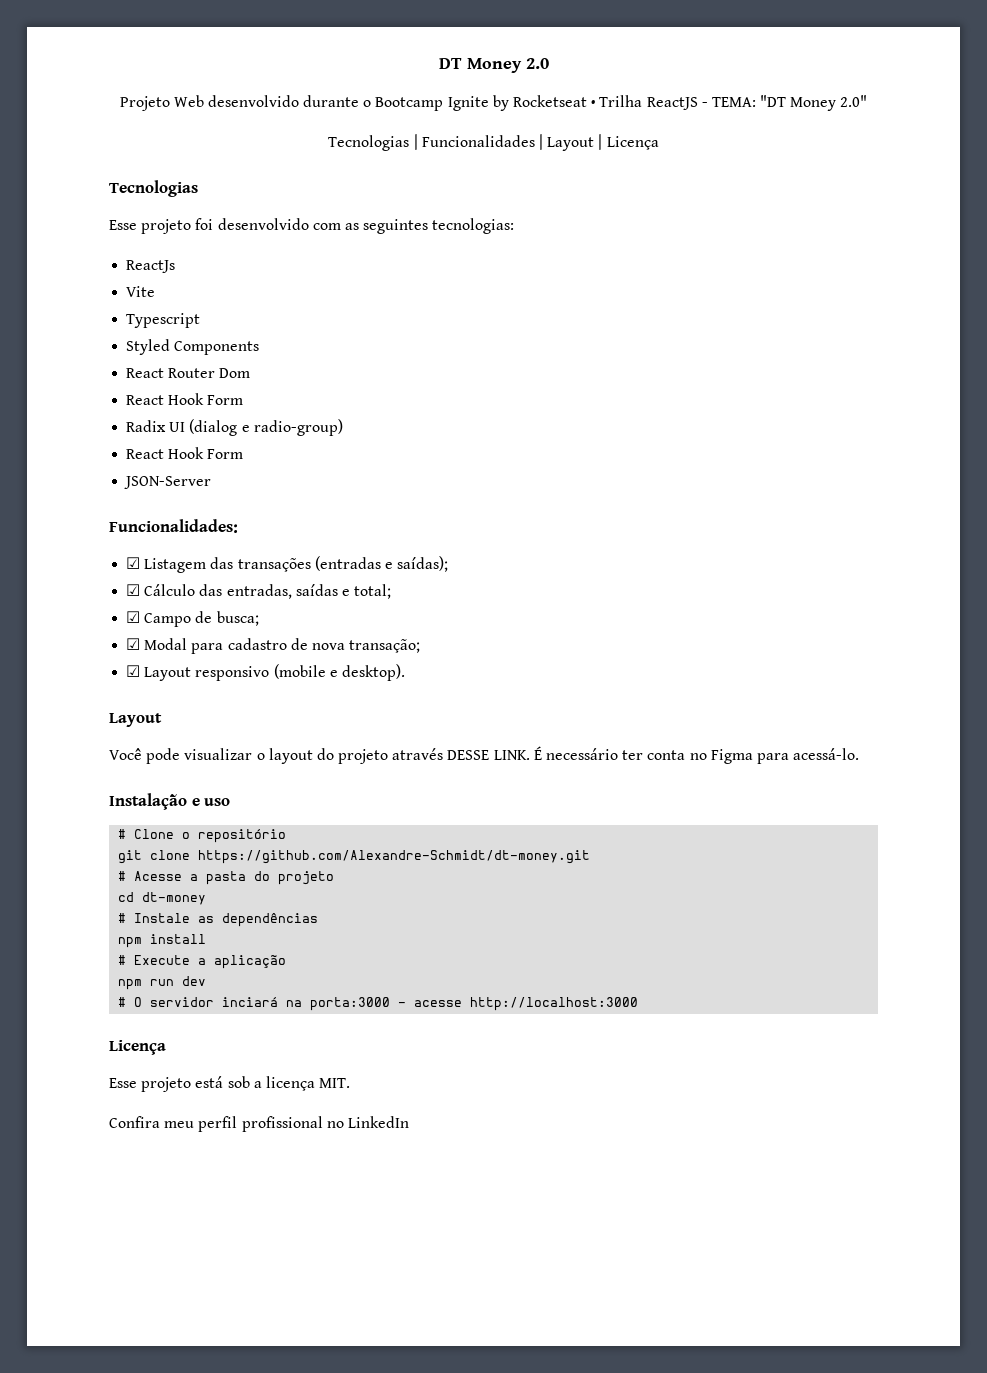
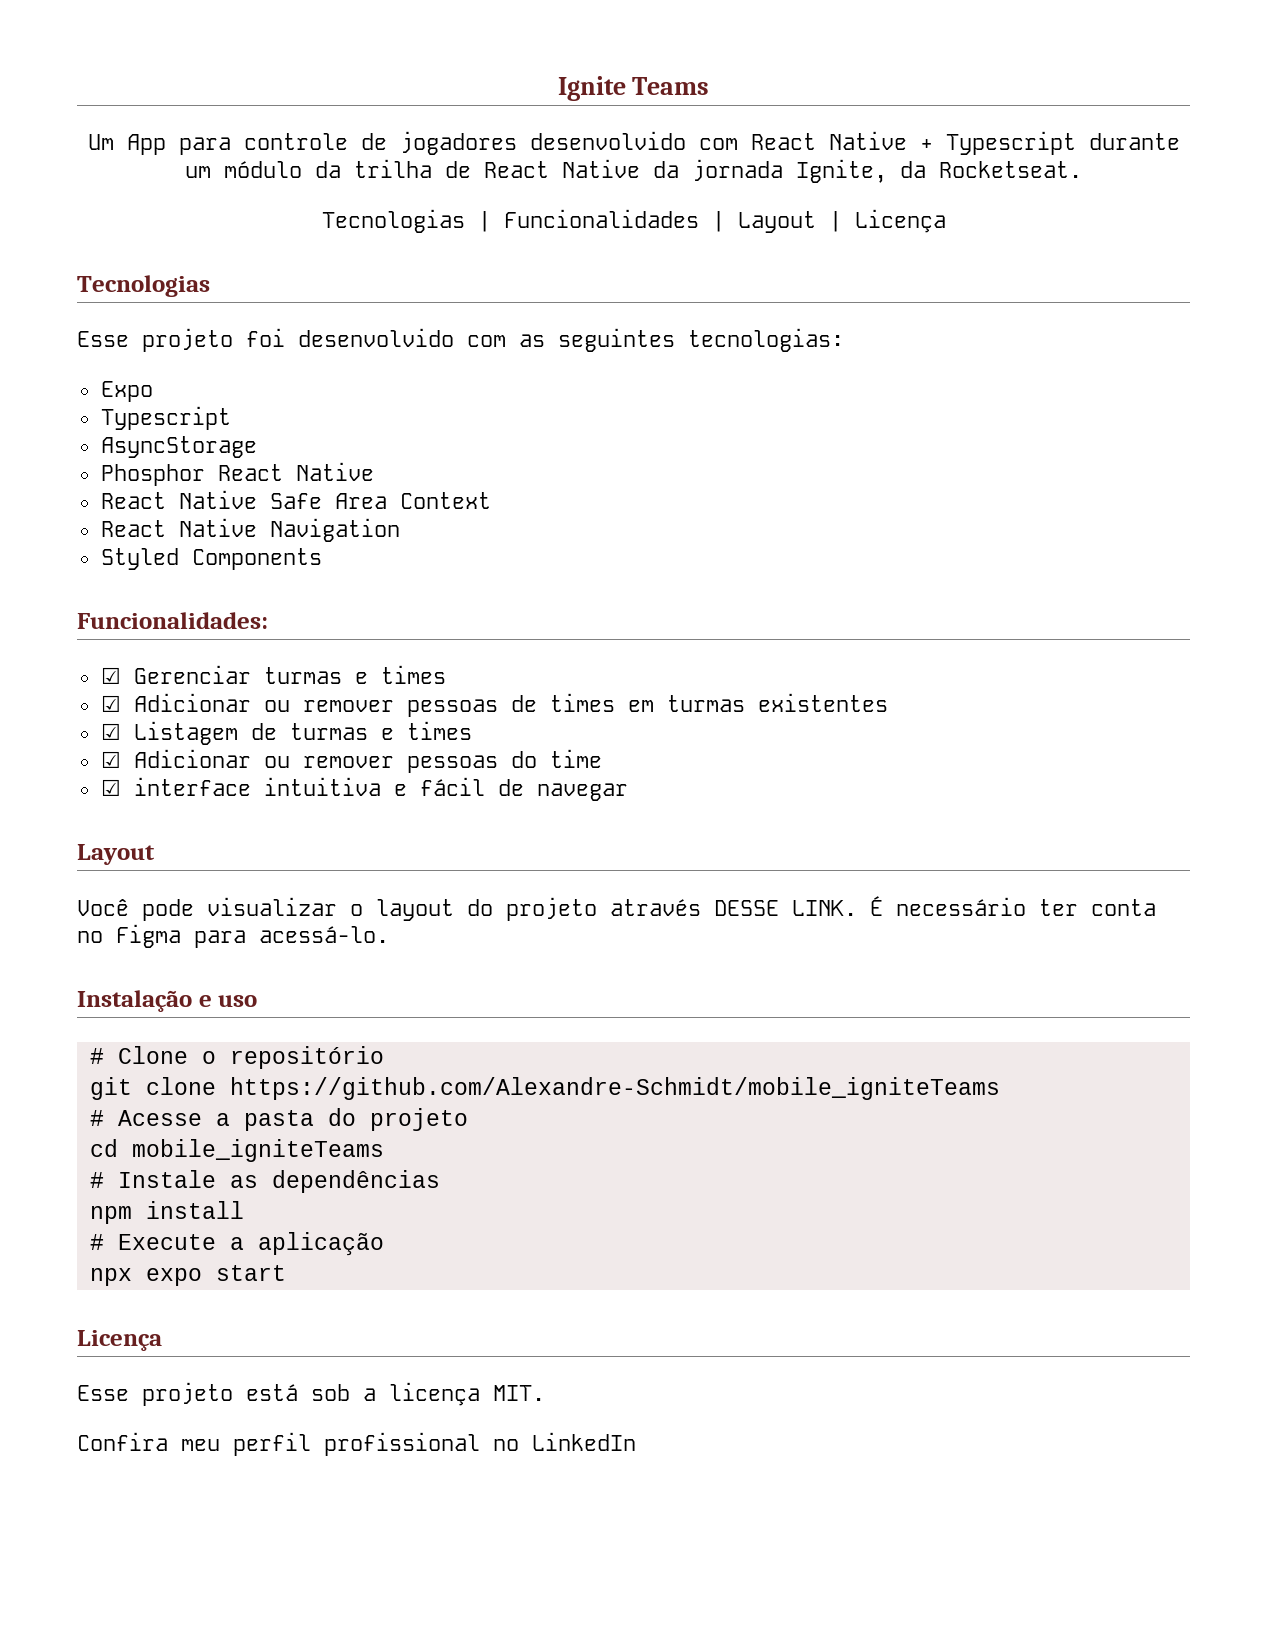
- DT Money 2.0
- Projeto Web desenvolvido durante o Bootcamp Ignite by Rocketseat • Trilha ReactJS - TEMA: "DT Money 2.0"
+ Ignite Teams
+ Um App para controle de jogadores desenvolvido com React Native + Typescript durante um módulo da trilha de React Native da jornada Ignite, da Rocketseat.
- ReactJs
- Vite
+ Expo
+ AsyncStorage
+ Phosphor React Native
+ React Native Safe Area Context
+ React Native Navigation
  Styled Components
- React Router Dom
- React Hook Form
- Radix UI (dialog e radio-group)
- React Hook Form
- JSON-Server
  Funcionalidades:
- ☑ Listagem das transações (entradas e saídas);
- ☑ Cálculo das entradas, saídas e total;
- ☑ Campo de busca;
- ☑ Modal para cadastro de nova transação;
- ☑ Layout responsivo (mobile e desktop).
+ ☑ Gerenciar turmas e times
+ ☑ Adicionar ou remover pessoas de times em turmas existentes
+ ☑ Listagem de turmas e times
+ ☑ Adicionar ou remover pessoas do time
+ ☑ interface intuitiva e fácil de navegar
- git clone https://github.com/Alexandre-Schmidt/dt-money.git
+ git clone https://github.com/Alexandre-Schmidt/mobile_igniteTeams
- cd dt-money
+ cd mobile_igniteTeams
- npm run dev
- # O servidor inciará na porta:3000 - acesse http://localhost:3000
+ npx expo start

